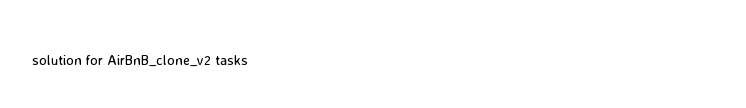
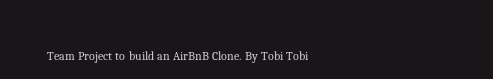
- solution for AirBnB_clone_v2 tasks
+ Team Project to build an AirBnB Clone. By Tobi Tobi

